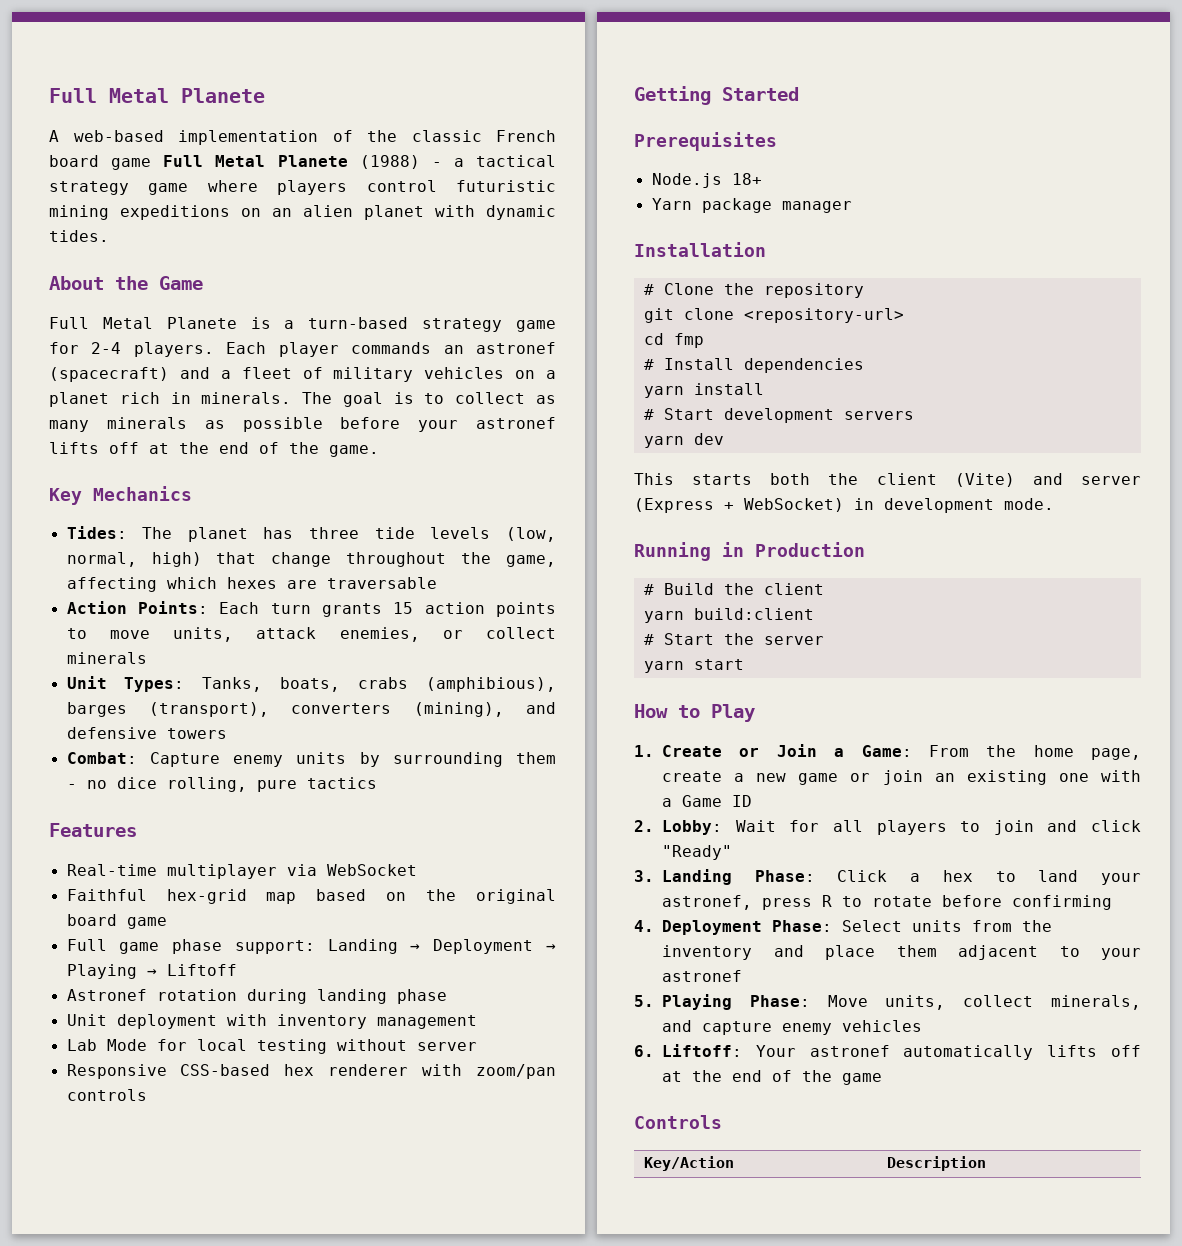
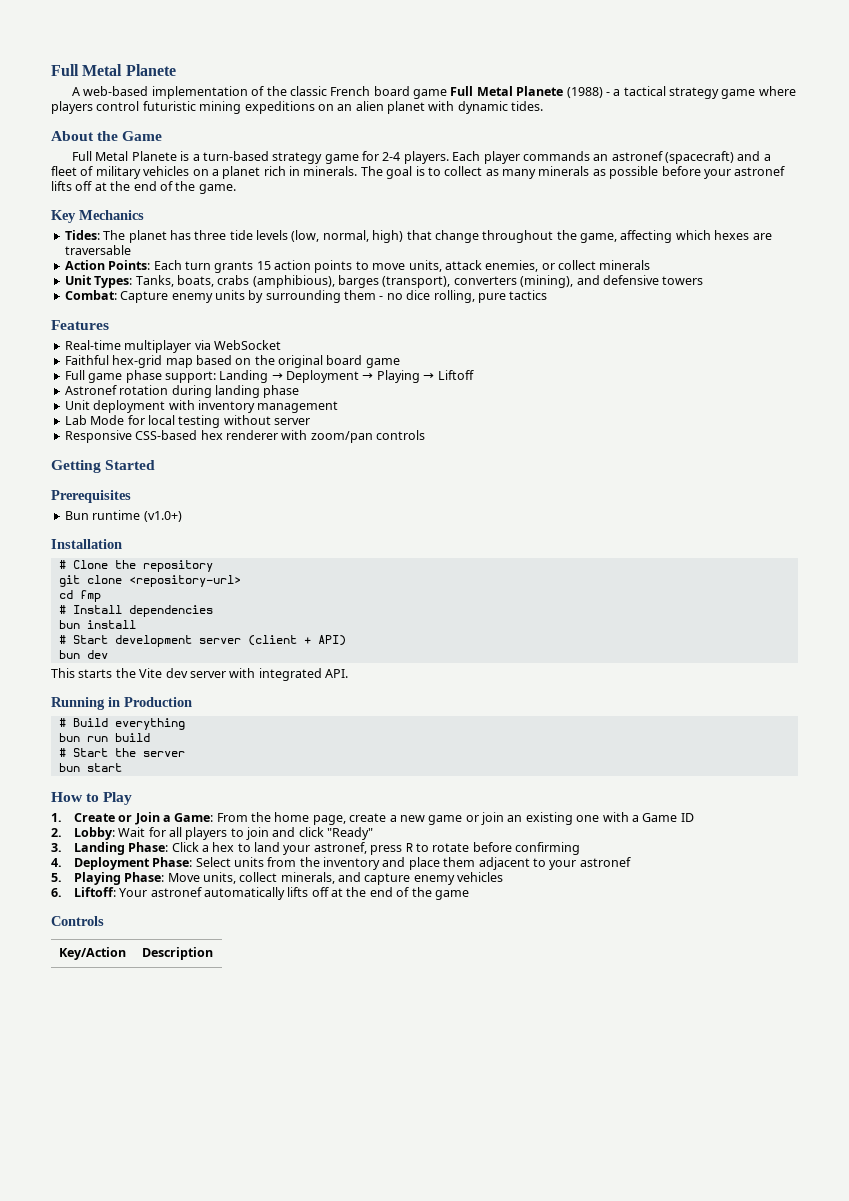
- Node.js 18+
- Yarn package manager
+ Bun runtime (v1.0+)
- yarn install
+ bun install
- # Start development servers
- yarn dev
- This starts both the client (Vite) and server (Express + WebSocket) in development mode.
+ # Start development server (client + API)
+ bun dev
+ This starts the Vite dev server with integrated API.
- # Build the client
- yarn build:client
+ # Build everything
+ bun run build
- yarn start
+ bun start

